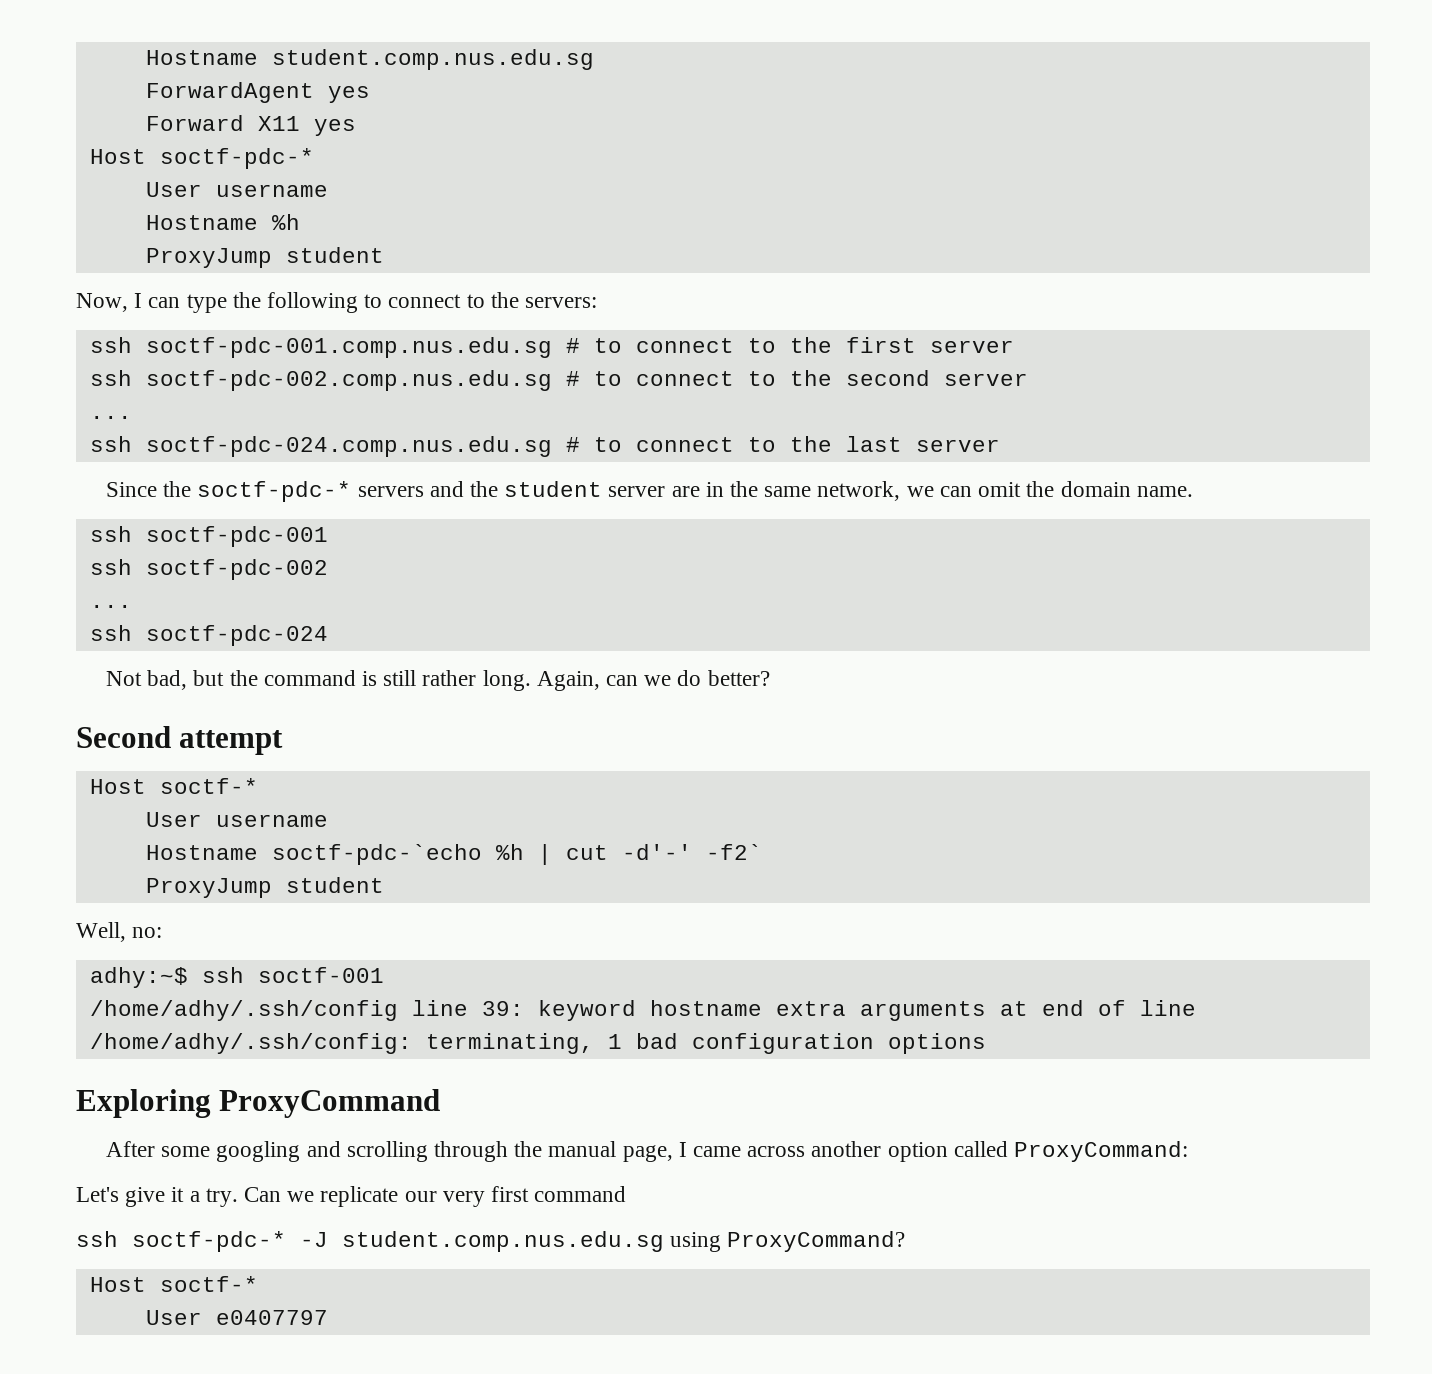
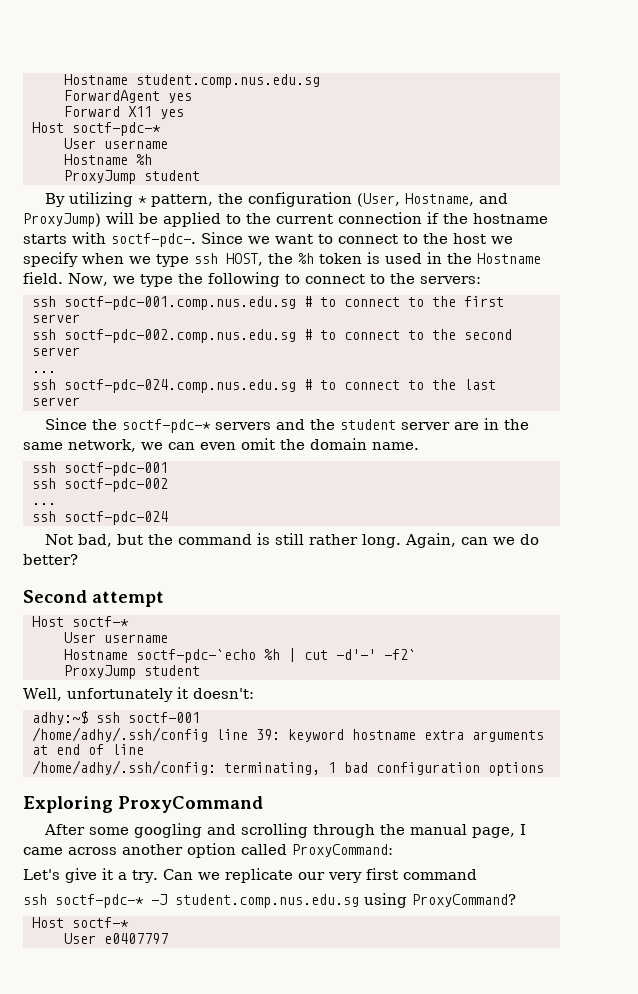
- Now, I can type the following to connect to the servers:
+ By utilizing * pattern, the configuration (User, Hostname, and ProxyJump) will be applied to the current connection if the hostname starts with soctf-pdc-. Since we want to connect to the host we specify when we type ssh HOST, the %h token is used in the Hostname field. Now, we type the following to connect to the servers:
- Since the soctf-pdc-* servers and the student server are in the same network, we can omit the domain name.
+ Since the soctf-pdc-* servers and the student server are in the same network, we can even omit the domain name.
- Well, no:
+ Well, unfortunately it doesn't:

